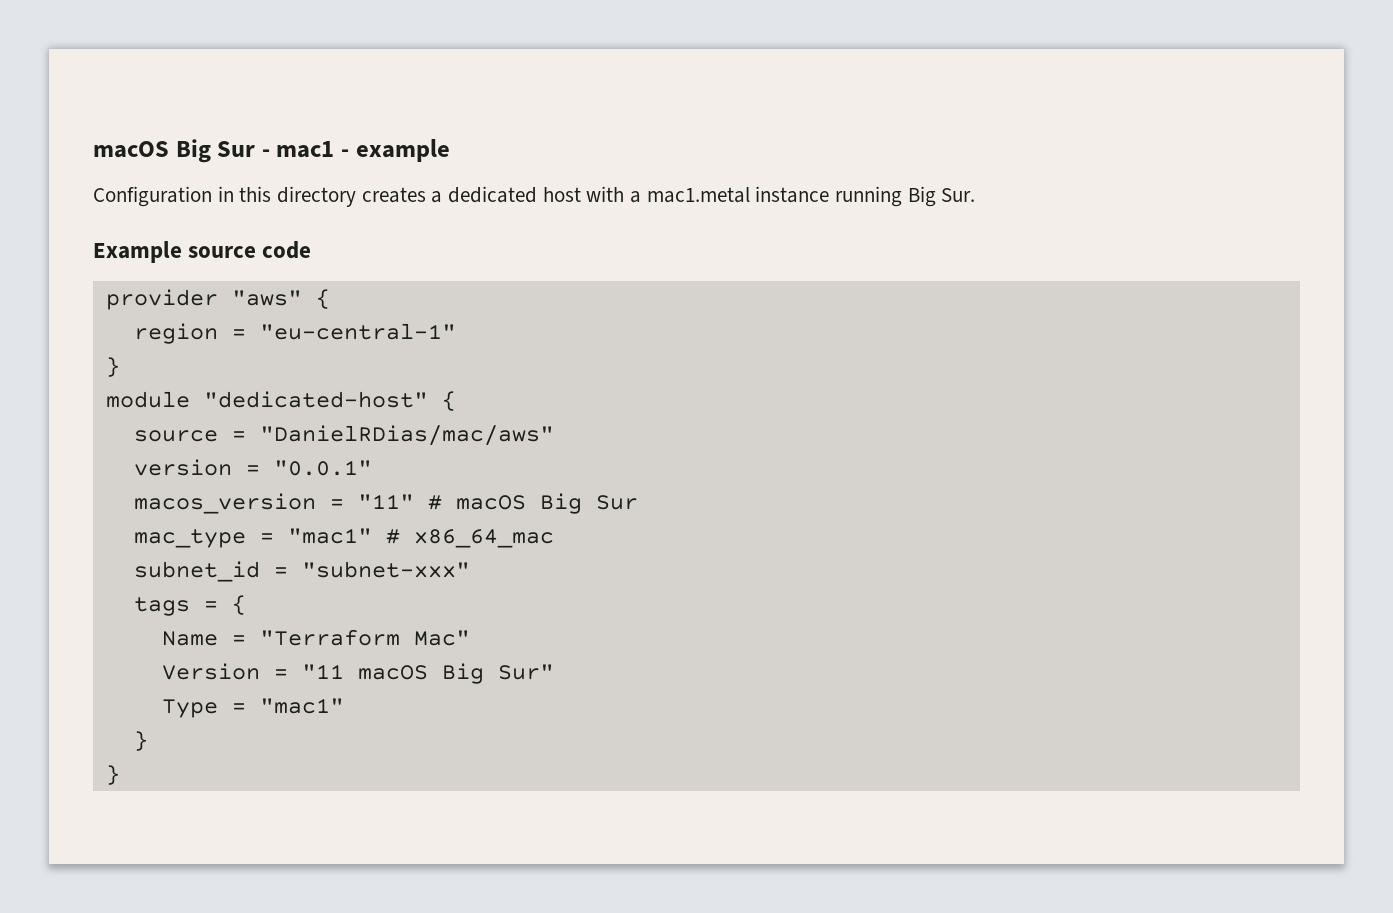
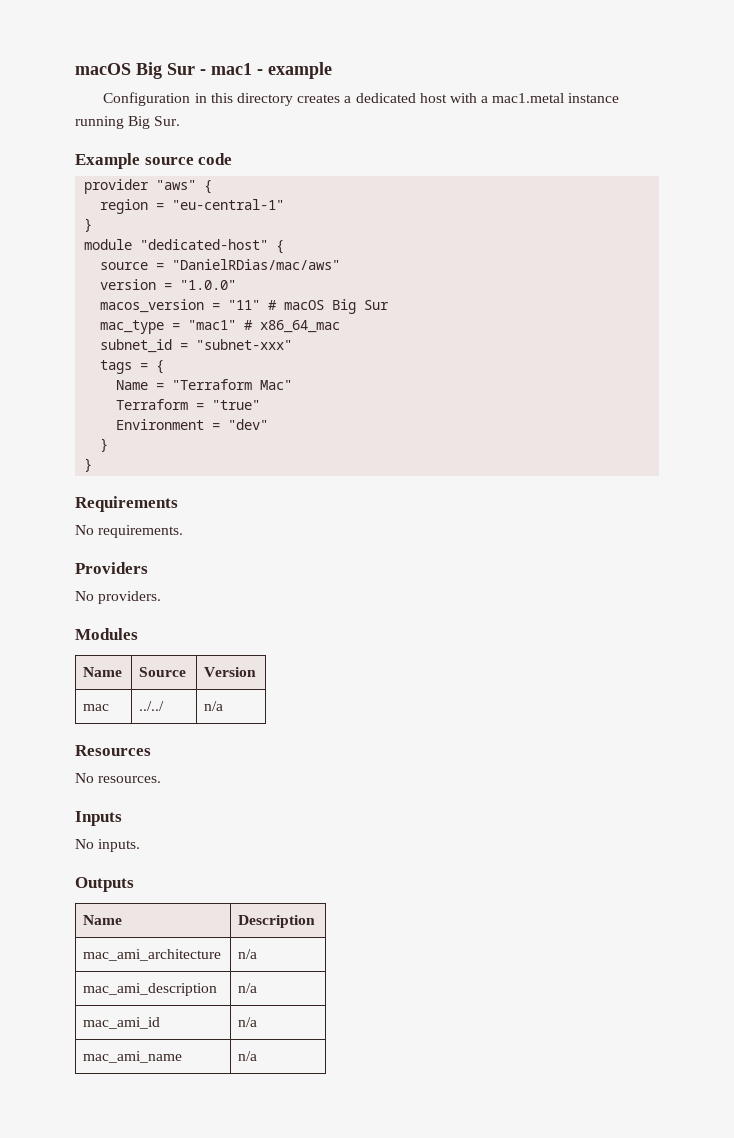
- version = "0.0.1"
+ version = "1.0.0"
- Version = "11 macOS Big Sur"
- Type = "mac1"
+ Terraform = "true"
+ Environment = "dev"
  }
  }
+ Requirements
+ No requirements.
+ Providers
+ No providers.
+ Modules
+ Name | Source | Version
+ mac | ../../ | n/a
+ Resources
+ No resources.
+ Inputs
+ No inputs.
+ Outputs
+ Name | Description
+ mac_ami_architecture | n/a
+ mac_ami_description | n/a
+ mac_ami_id | n/a
+ mac_ami_name | n/a

